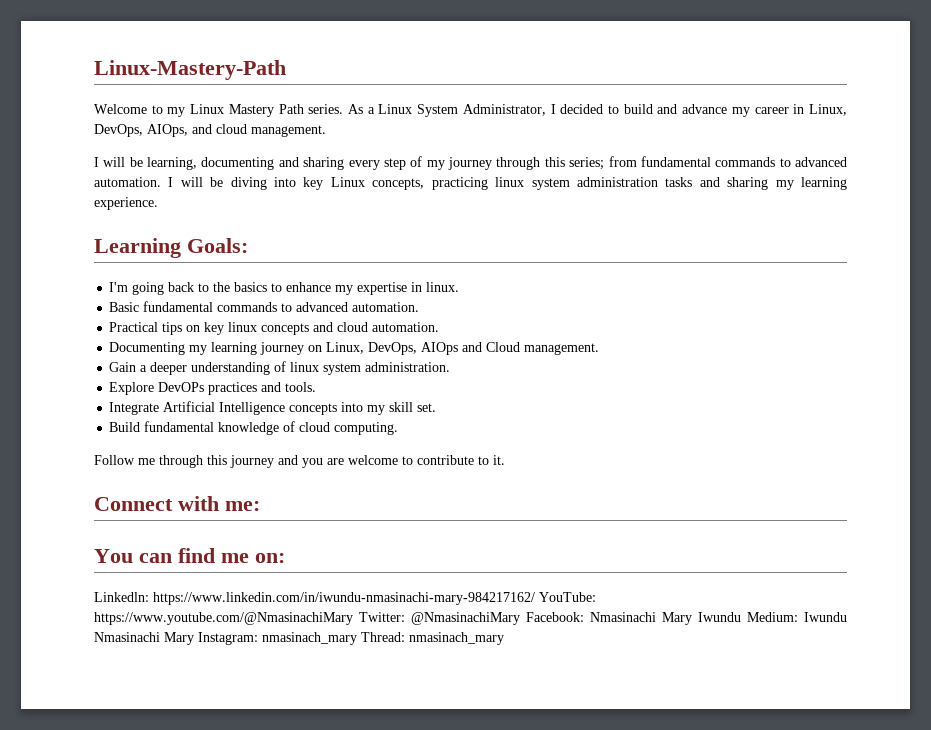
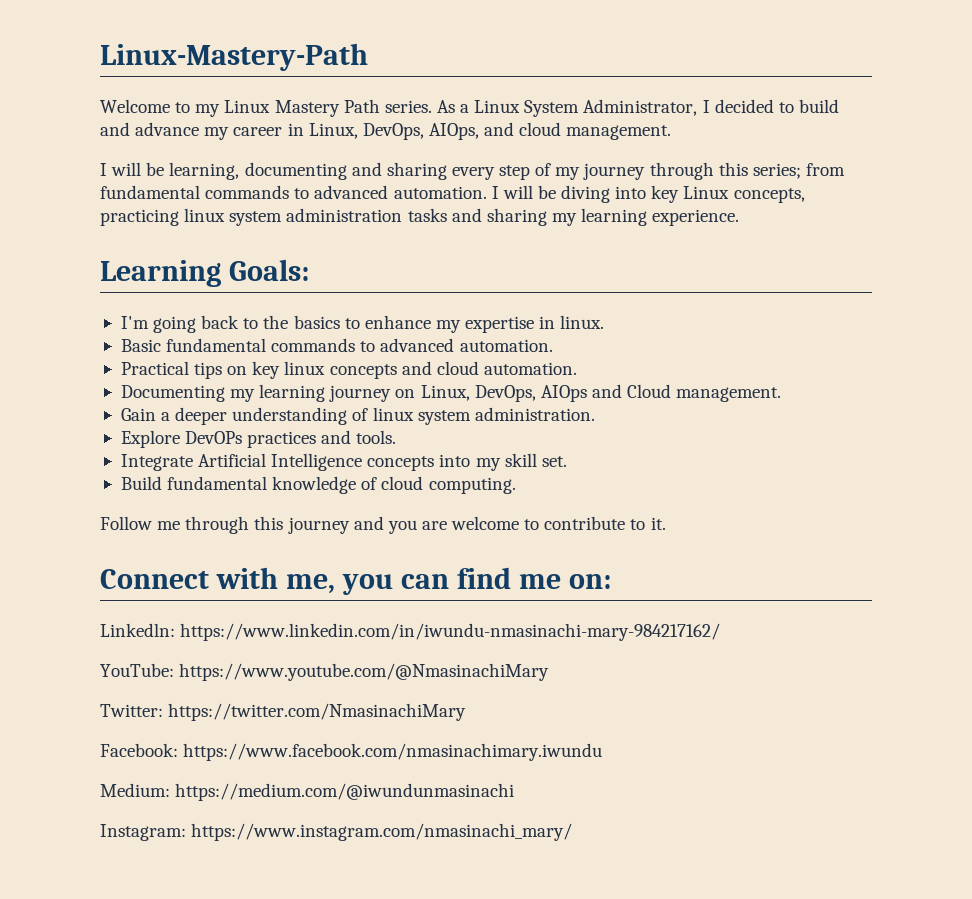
- Connect with me:
- You can find me on:
+ Connect with me, you can find me on:
- Linkedln: https://www.linkedin.com/in/iwundu-nmasinachi-mary-984217162/ YouTube: https://www.youtube.com/@NmasinachiMary Twitter: @NmasinachiMary Facebook: Nmasinachi Mary Iwundu Medium: Iwundu Nmasinachi Mary Instagram: nmasinach_mary Thread: nmasinach_mary
+ Linkedln: https://www.linkedin.com/in/iwundu-nmasinachi-mary-984217162/
+ YouTube: https://www.youtube.com/@NmasinachiMary
+ Twitter: https://twitter.com/NmasinachiMary
+ Facebook: https://www.facebook.com/nmasinachimary.iwundu
+ Medium: https://medium.com/@iwundunmasinachi
+ Instagram: https://www.instagram.com/nmasinachi_mary/

